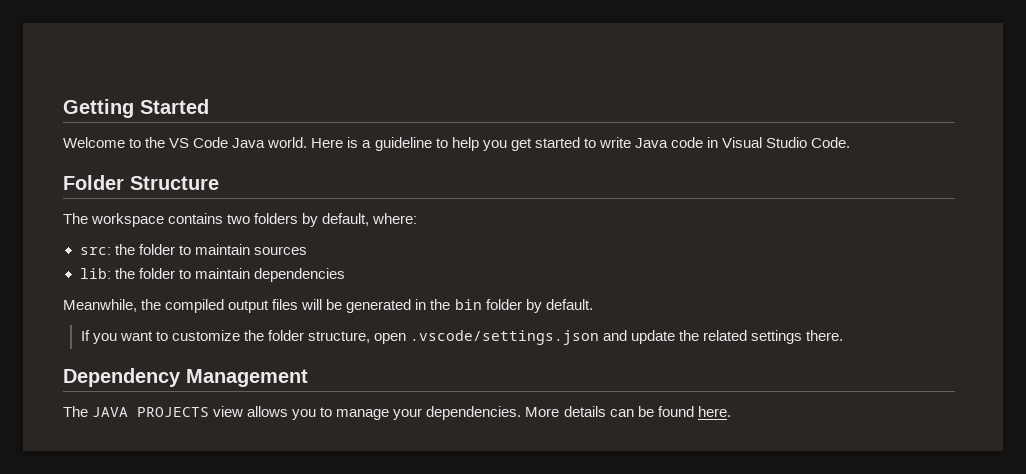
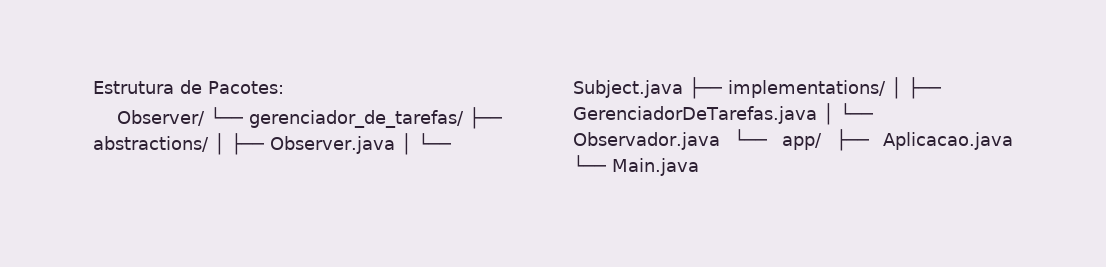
- Getting Started
- Welcome to the VS Code Java world. Here is a guideline to help you get started to write Java code in Visual Studio Code.
- Folder Structure
- The workspace contains two folders by default, where:
- src: the folder to maintain sources
- lib: the folder to maintain dependencies
- Meanwhile, the compiled output files will be generated in the bin folder by default.
- If you want to customize the folder structure, open .vscode/settings.json and update the related settings there.
- Dependency Management
- The JAVA PROJECTS view allows you to manage your dependencies. More details can be found here.
+ Estrutura de Pacotes:
+ Observer/ └── gerenciador_de_tarefas/ ├── abstractions/ │ ├── Observer.java │ └── Subject.java ├── implementations/ │ ├── GerenciadorDeTarefas.java │ └── Observador.java └── app/ ├── Aplicacao.java └── Main.java

